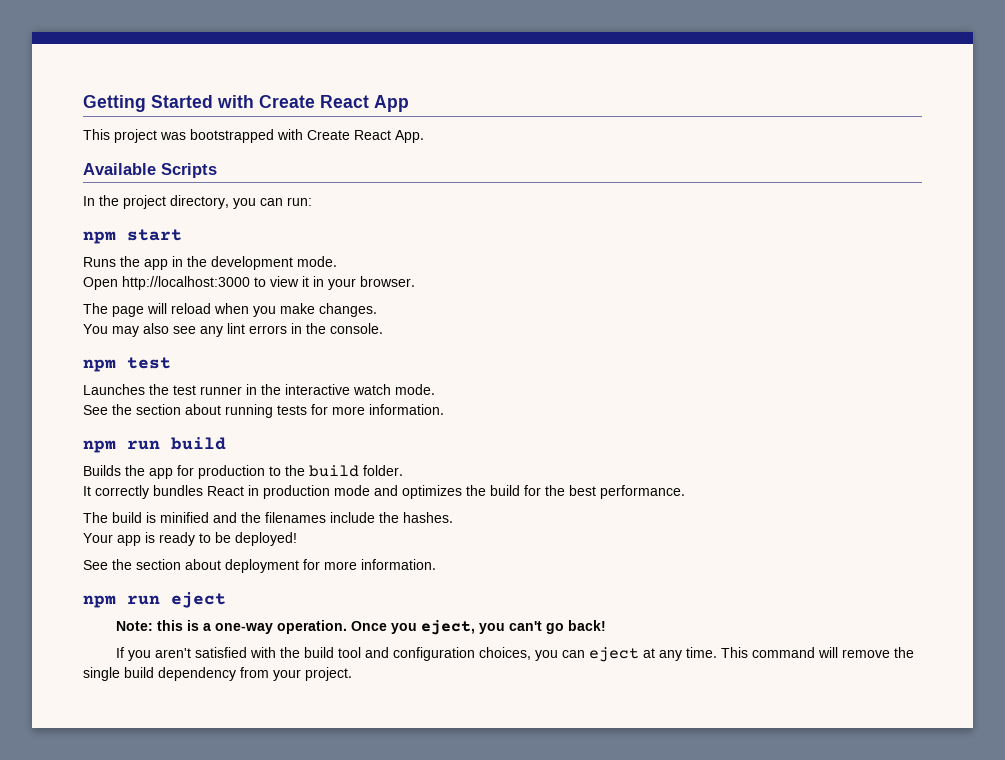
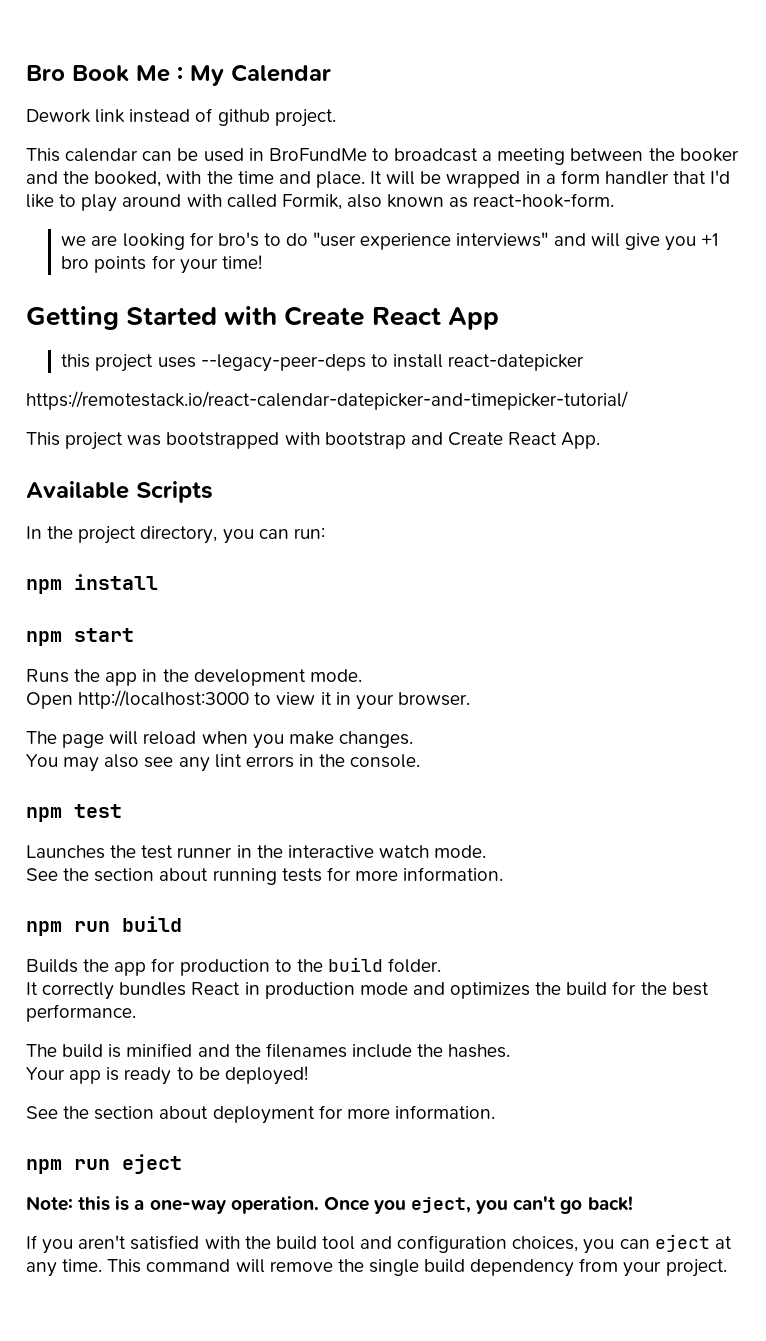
+ Bro Book Me : My Calendar
+ Dework link instead of github project.
+ This calendar can be used in BroFundMe to broadcast a meeting between the booker and the booked, with the time and place. It will be wrapped in a form handler that I'd like to play around with called Formik, also known as react-hook-form.
+ we are looking for bro's to do "user experience interviews" and will give you +1 bro points for your time!
+ this project uses --legacy-peer-deps to install react-datepicker
+ https://remotestack.io/react-calendar-datepicker-and-timepicker-tutorial/
- This project was bootstrapped with Create React App.
+ This project was bootstrapped with bootstrap and Create React App.
+ npm install

